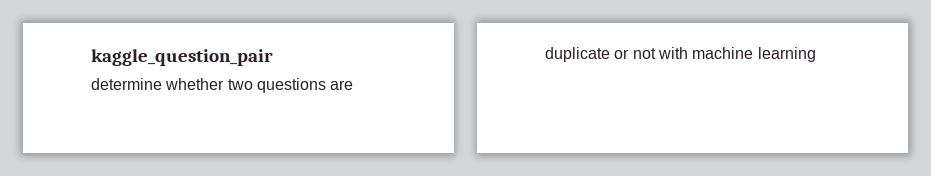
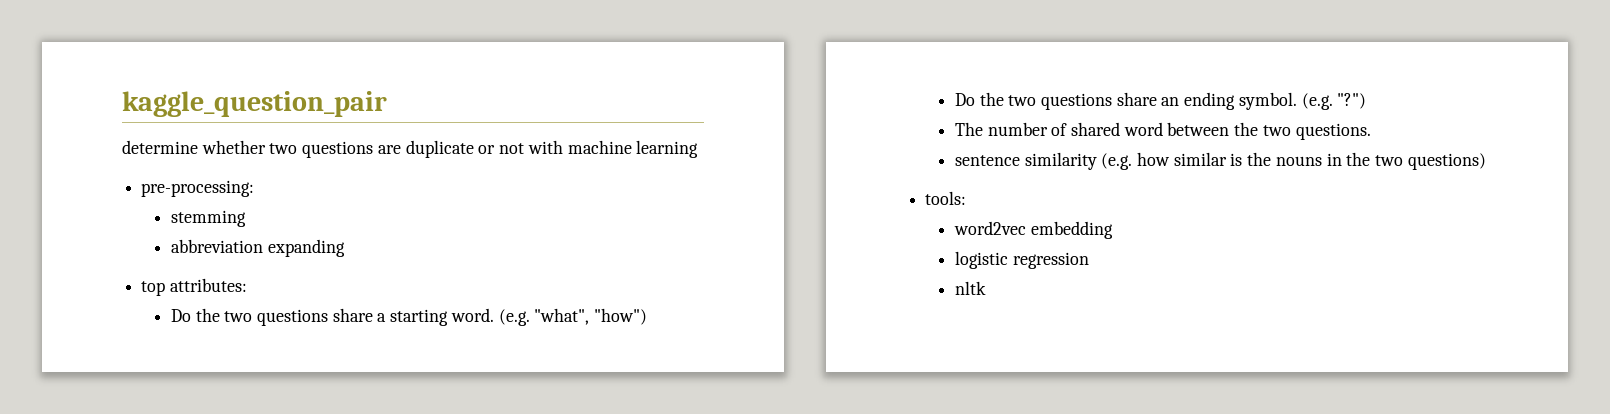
+ pre-processing:
+ stemming
+ abbreviation expanding
+ top attributes:
+ Do the two questions share a starting word. (e.g. "what", "how")
+ Do the two questions share an ending symbol. (e.g. "?")
+ The number of shared word between the two questions.
+ sentence similarity (e.g. how similar is the nouns in the two questions)
+ tools:
+ word2vec embedding
+ logistic regression
+ nltk

